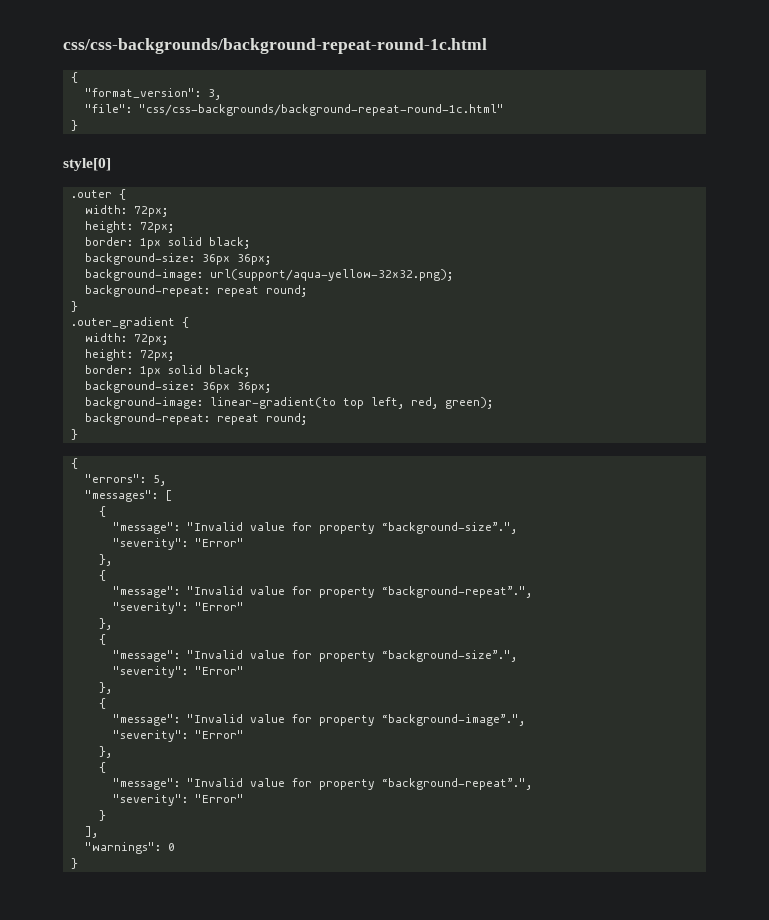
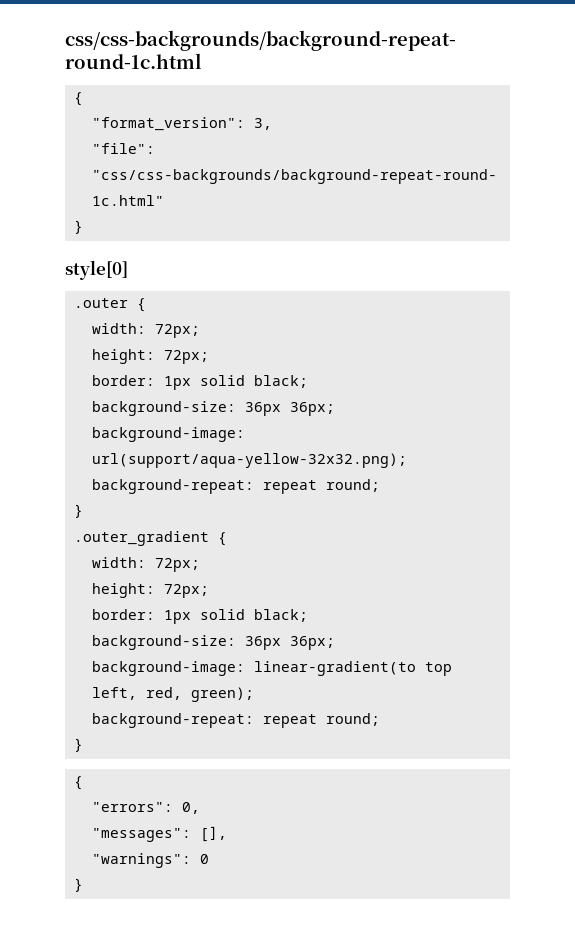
- "errors": 5,
+ "errors": 0,
- "messages": [
- {
- "message": "Invalid value for property “background-size”.",
- "severity": "Error"
- },
- {
- "message": "Invalid value for property “background-repeat”.",
- "severity": "Error"
- },
- {
- "message": "Invalid value for property “background-size”.",
- "severity": "Error"
- },
- {
- "message": "Invalid value for property “background-image”.",
- "severity": "Error"
- },
- {
- "message": "Invalid value for property “background-repeat”.",
- "severity": "Error"
- }
- ],
+ "messages": [],

